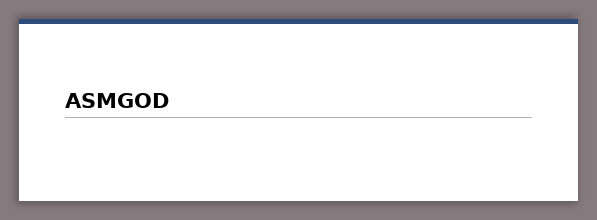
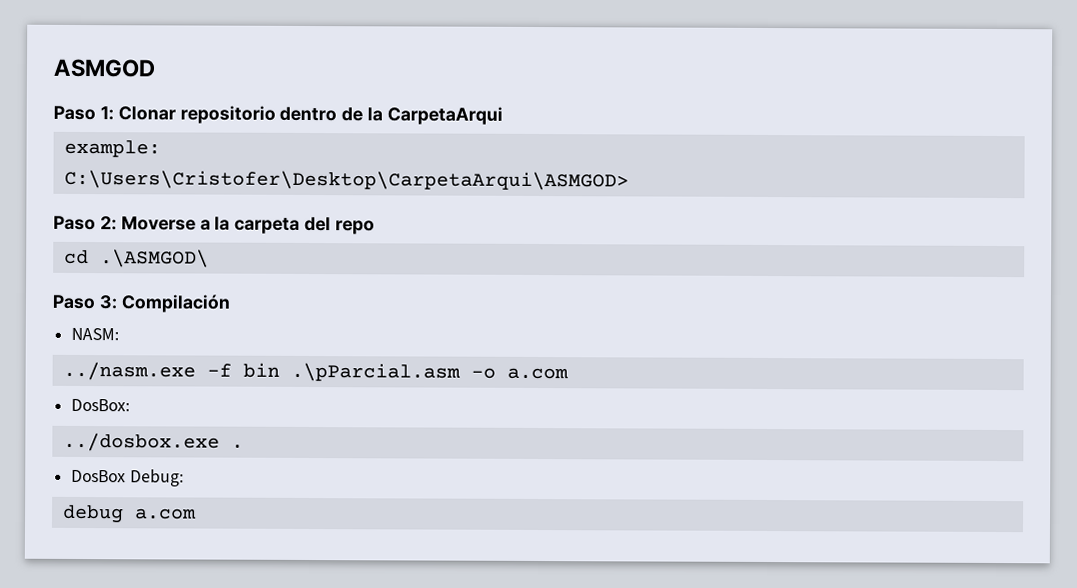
+ Paso 1: Clonar repositorio dentro de la CarpetaArqui
+ example:
+ C:\Users\Cristofer\Desktop\CarpetaArqui\ASMGOD>
+ Paso 2: Moverse a la carpeta del repo
+ cd .\ASMGOD\
+ Paso 3: Compilación
+ NASM:
+ ../nasm.exe -f bin .\pParcial.asm -o a.com
+ DosBox:
+ ../dosbox.exe .
+ DosBox Debug:
+ debug a.com

